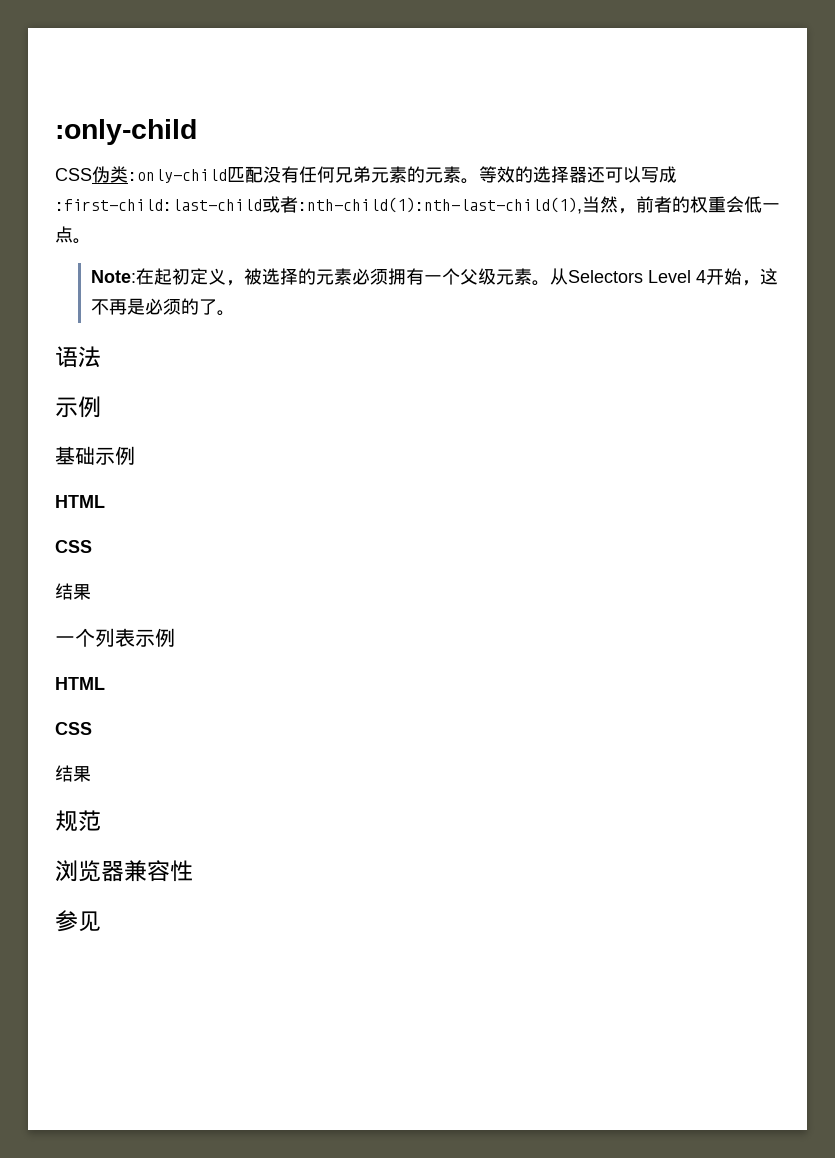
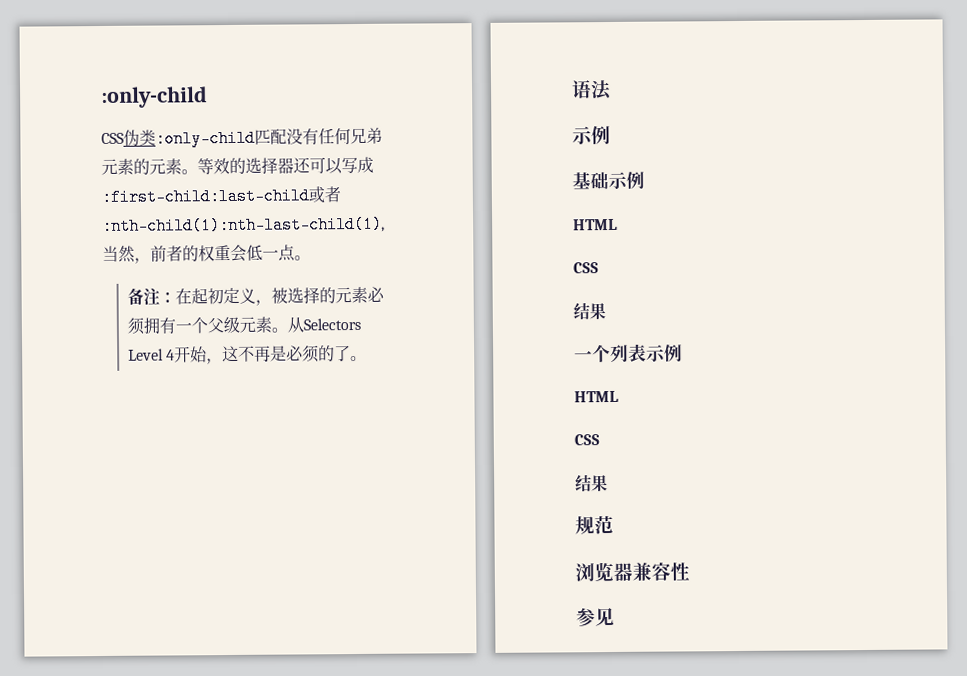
- Note:在起初定义，被选择的元素必须拥有一个父级元素。
+ 备注：在起初定义，被选择的元素必须拥有一个父级元素。

